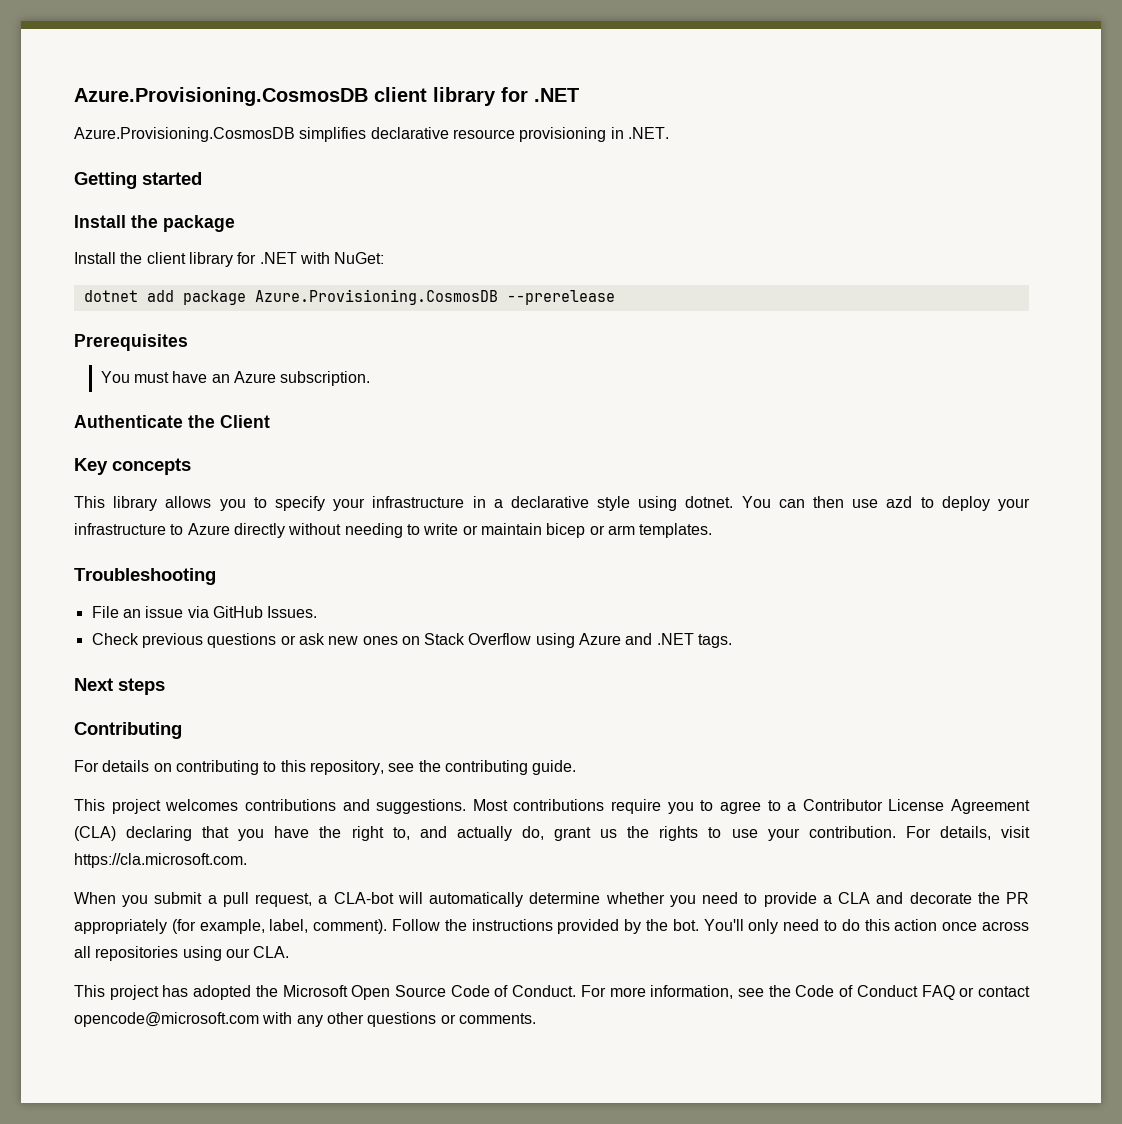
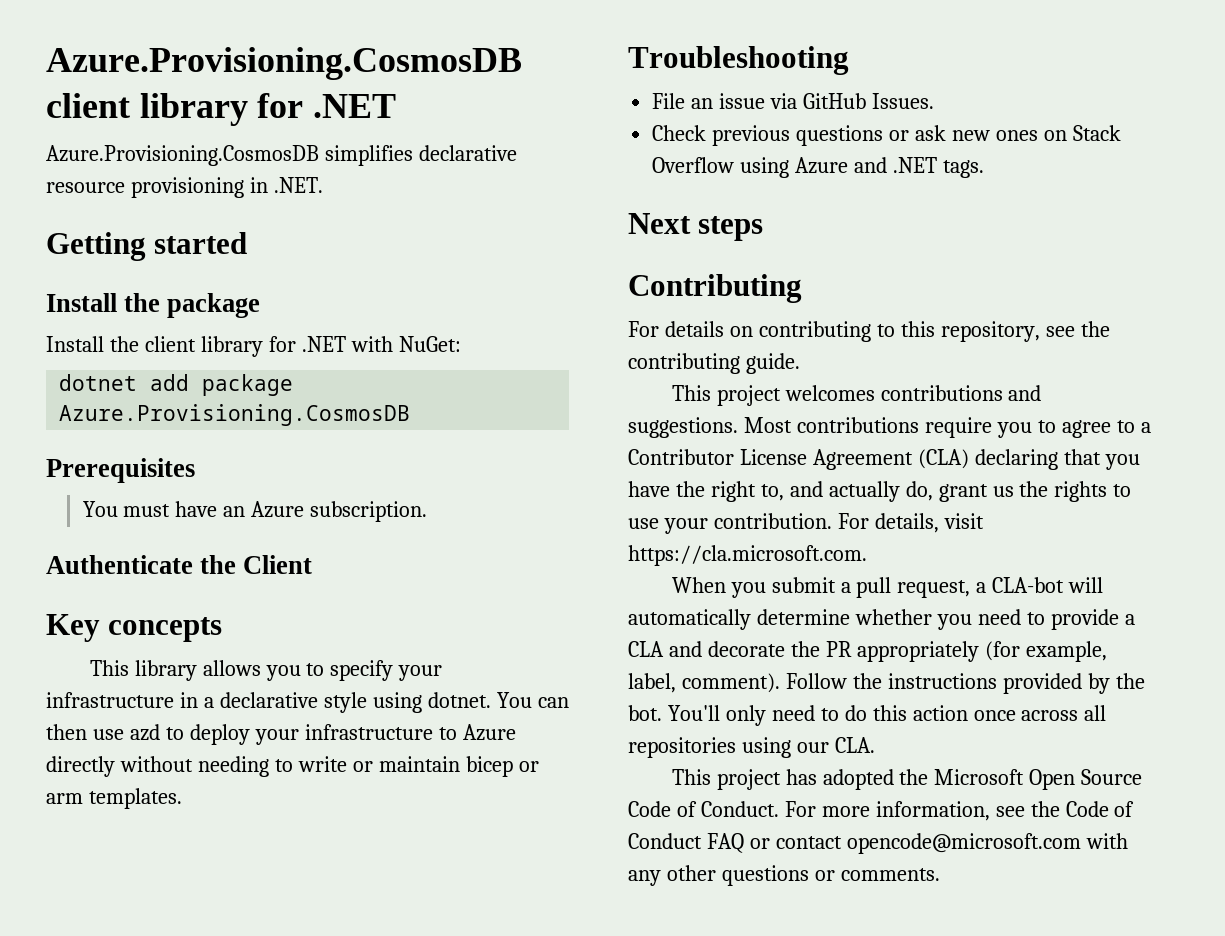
- dotnet add package Azure.Provisioning.CosmosDB --prerelease
+ dotnet add package Azure.Provisioning.CosmosDB

